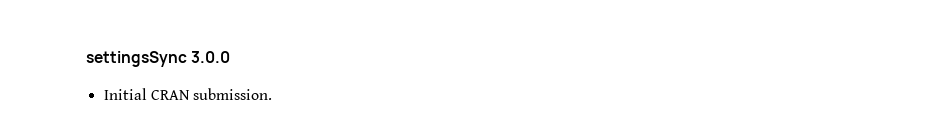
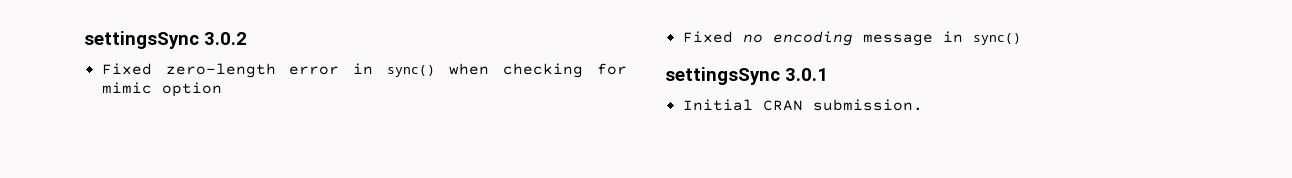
- settingsSync 3.0.0
+ settingsSync 3.0.2
+ Fixed zero-length error in sync() when checking for mimic option
+ Fixed no encoding message in sync()
+ settingsSync 3.0.1

